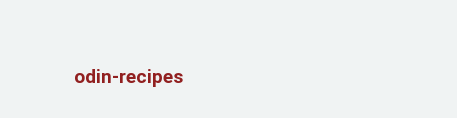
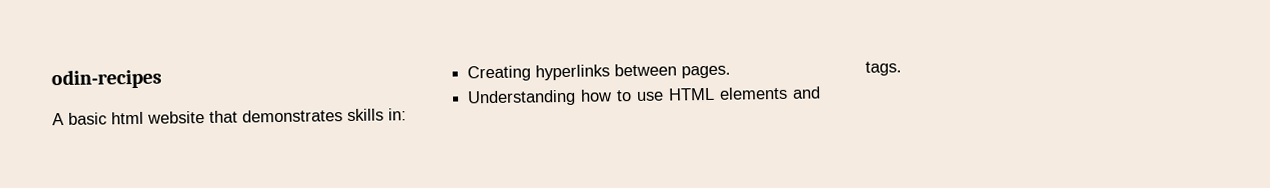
+ A basic html website that demonstrates skills in:
+ Creating hyperlinks between pages.
+ Understanding how to use HTML elements and tags.

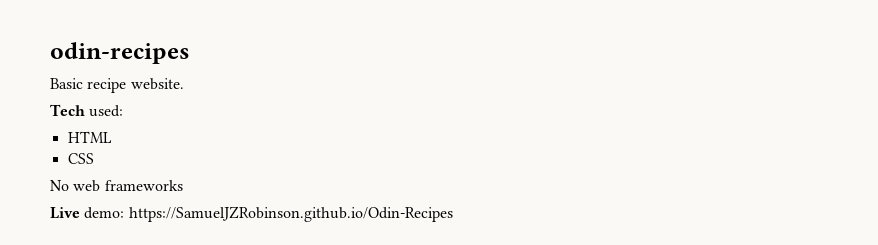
- A basic html website that demonstrates skills in:
- Creating hyperlinks between pages.
- Understanding how to use HTML elements and tags.
+ Basic recipe website.
+ Tech used:
+ HTML
+ CSS
+ No web frameworks
+ Live demo: https://SamuelJZRobinson.github.io/Odin-Recipes

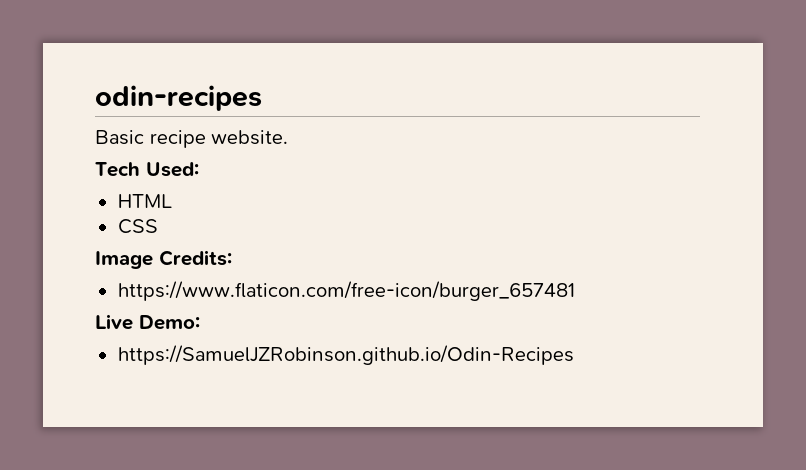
- Tech used:
+ Tech Used:
- No web frameworks
+ Image Credits:
+ https://www.flaticon.com/free-icon/burger_657481
- Live demo: https://SamuelJZRobinson.github.io/Odin-Recipes
+ Live Demo:
+ https://SamuelJZRobinson.github.io/Odin-Recipes

